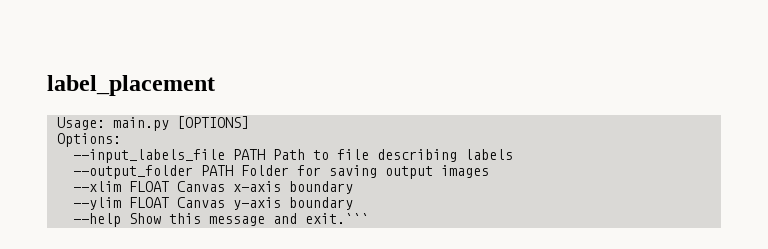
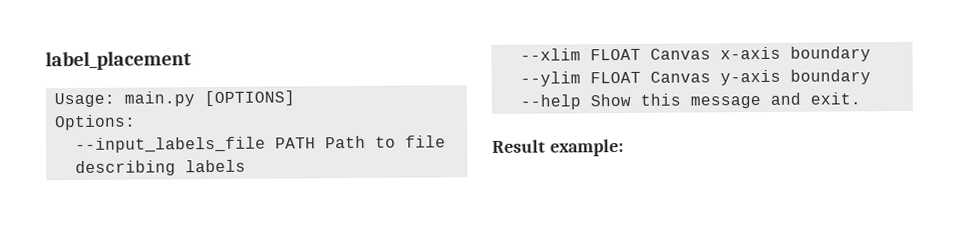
- --output_folder PATH Folder for saving output images
- --help Show this message and exit.```
+ --help Show this message and exit.
+ Result example:

